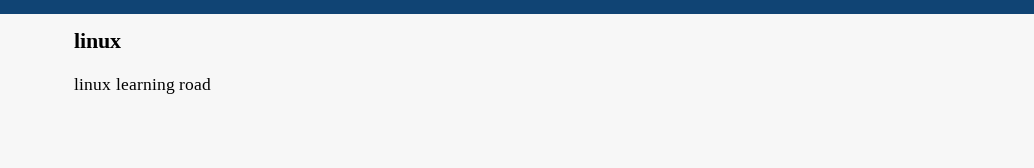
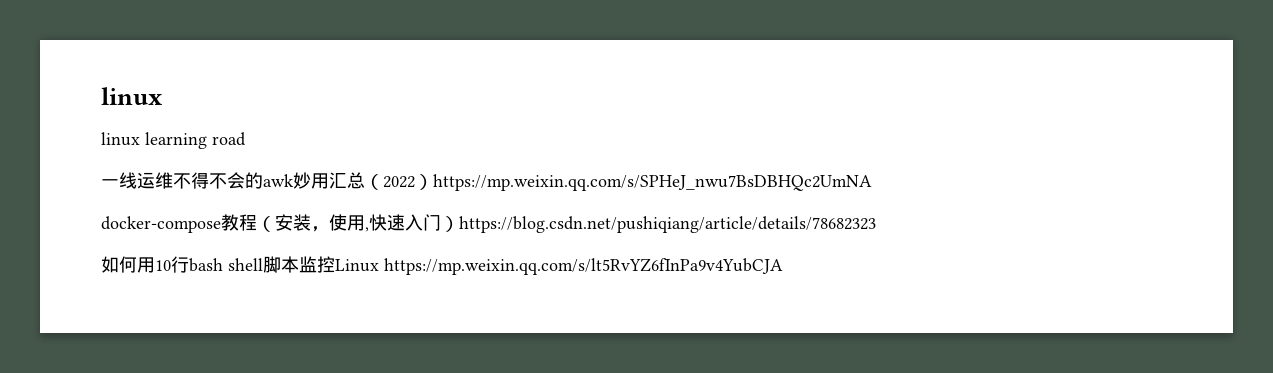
+ 一线运维不得不会的awk妙用汇总（2022）https://mp.weixin.qq.com/s/SPHeJ_nwu7BsDBHQc2UmNA
+ docker-compose教程（安装，使用,快速入门）https://blog.csdn.net/pushiqiang/article/details/78682323
+ 如何用10行bash shell脚本监控Linux https://mp.weixin.qq.com/s/lt5RvYZ6fInPa9v4YubCJA

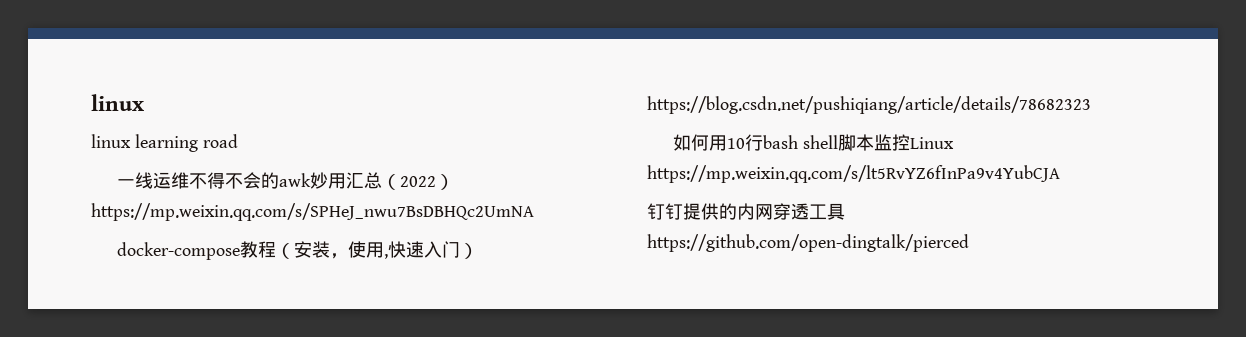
+ 钉钉提供的内网穿透工具https://github.com/open-dingtalk/pierced

